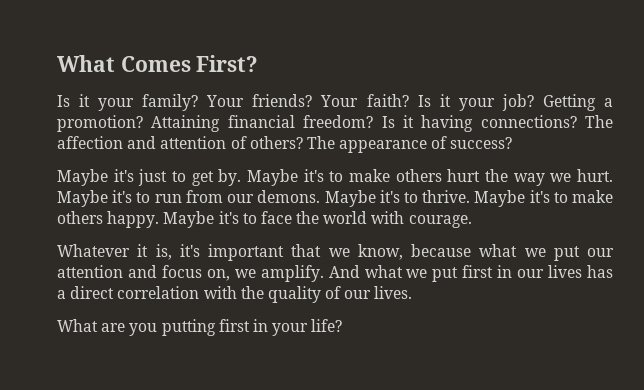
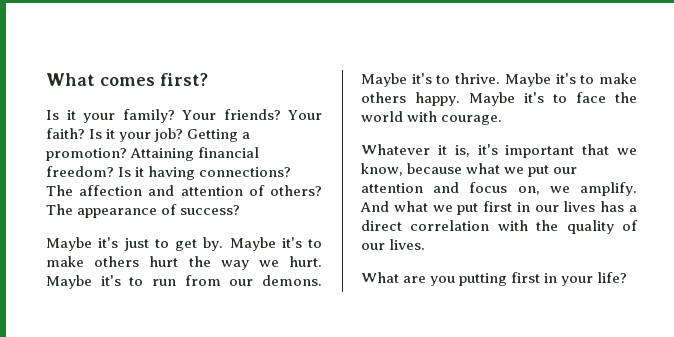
- What Comes First?
+ What comes first?

